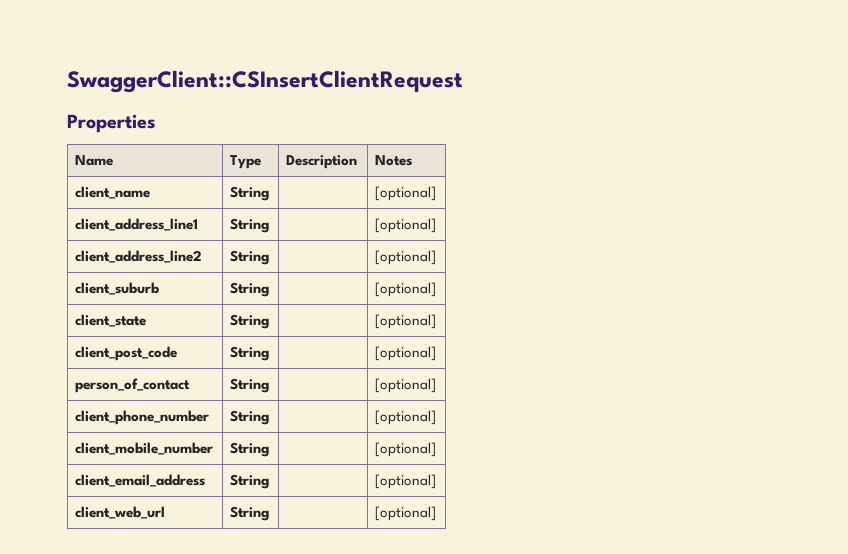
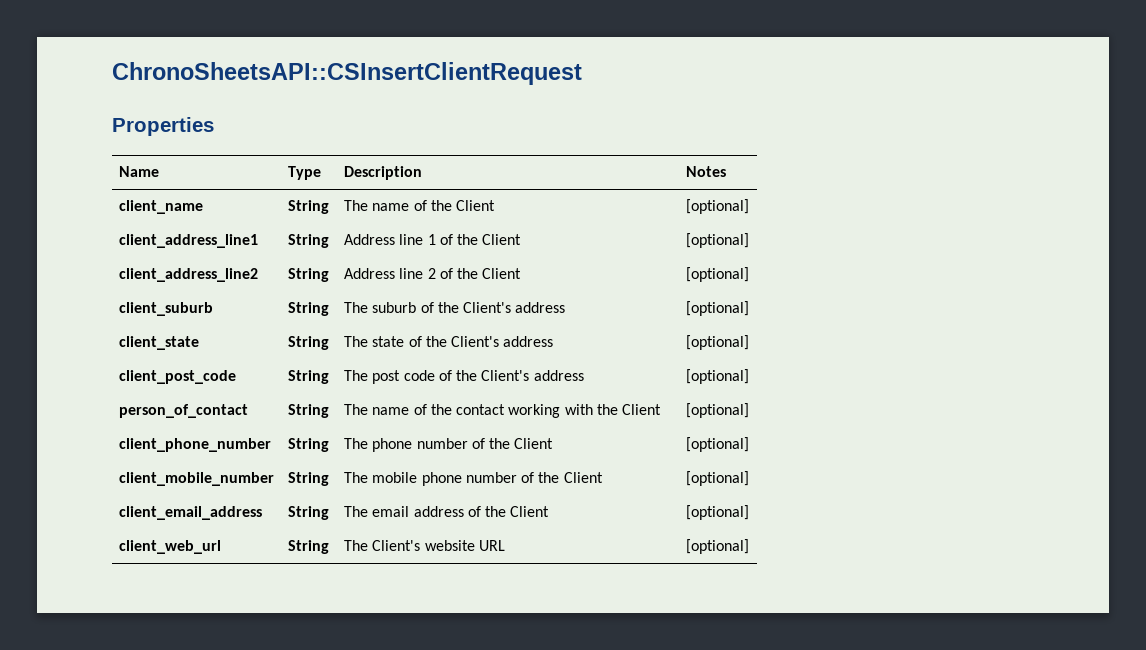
- SwaggerClient::CSInsertClientRequest
+ ChronoSheetsAPI::CSInsertClientRequest
- client_name | String | | [optional]
- client_address_line1 | String | | [optional]
- client_address_line2 | String | | [optional]
- client_suburb | String | | [optional]
- client_state | String | | [optional]
- client_post_code | String | | [optional]
- person_of_contact | String | | [optional]
- client_phone_number | String | | [optional]
- client_mobile_number | String | | [optional]
- client_email_address | String | | [optional]
+ client_name | String | The name of the Client | [optional]
+ client_address_line1 | String | Address line 1 of the Client | [optional]
+ client_address_line2 | String | Address line 2 of the Client | [optional]
+ client_suburb | String | The suburb of the Client's address | [optional]
+ client_state | String | The state of the Client's address | [optional]
+ client_post_code | String | The post code of the Client's address | [optional]
+ person_of_contact | String | The name of the contact working with the Client | [optional]
+ client_phone_number | String | The phone number of the Client | [optional]
+ client_mobile_number | String | The mobile phone number of the Client | [optional]
+ client_email_address | String | The email address of the Client | [optional]
- client_web_url | String | | [optional]
+ client_web_url | String | The Client's website URL | [optional]

